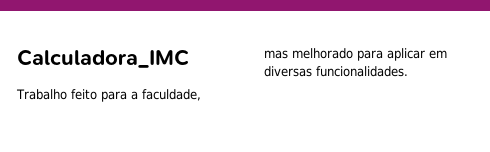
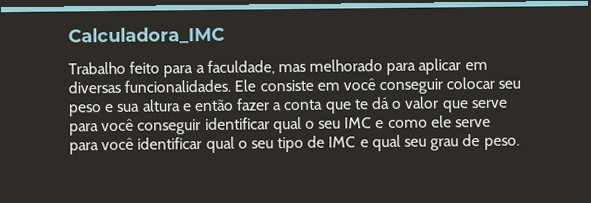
+ Ele consiste em você conseguir colocar seu peso e sua altura e então fazer a conta que te dá o valor que serve para você conseguir identificar qual o seu IMC e como ele serve para você identificar qual o seu tipo de IMC e qual seu grau de peso.

